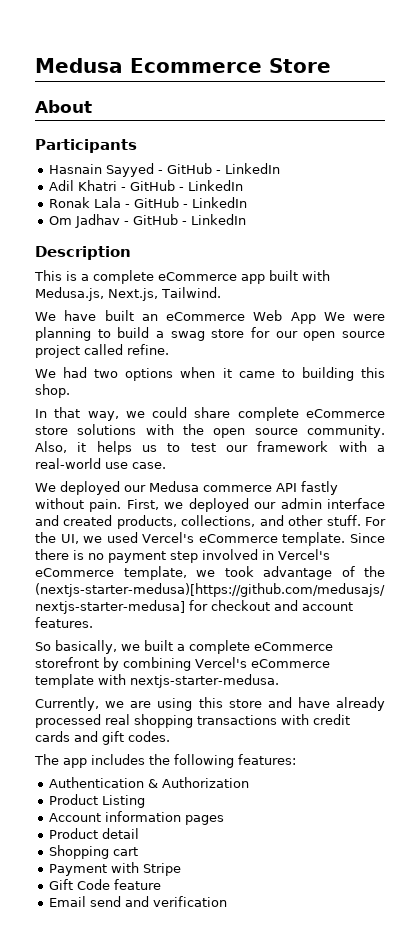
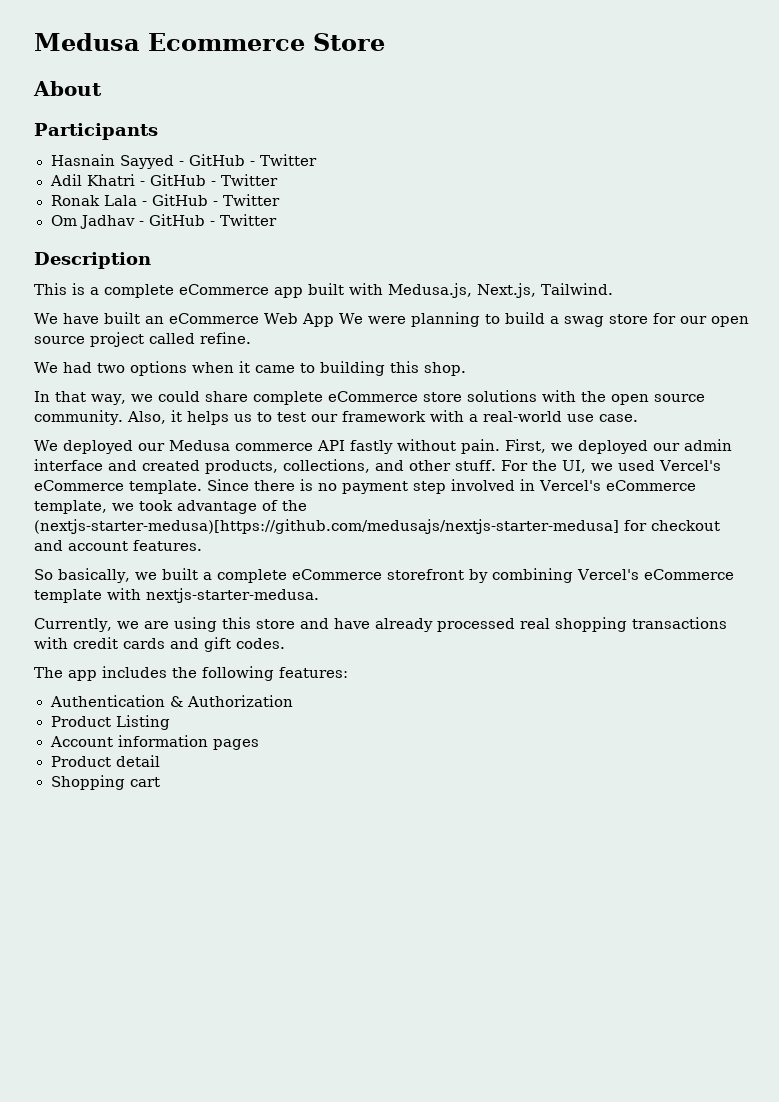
- Hasnain Sayyed - GitHub - LinkedIn
+ Hasnain Sayyed - GitHub - Twitter
- Adil Khatri - GitHub - LinkedIn
+ Adil Khatri - GitHub - Twitter
- Ronak Lala - GitHub - LinkedIn
+ Ronak Lala - GitHub - Twitter
- Om Jadhav - GitHub - LinkedIn
+ Om Jadhav - GitHub - Twitter
- Payment with Stripe
- Gift Code feature
- Email send and verification

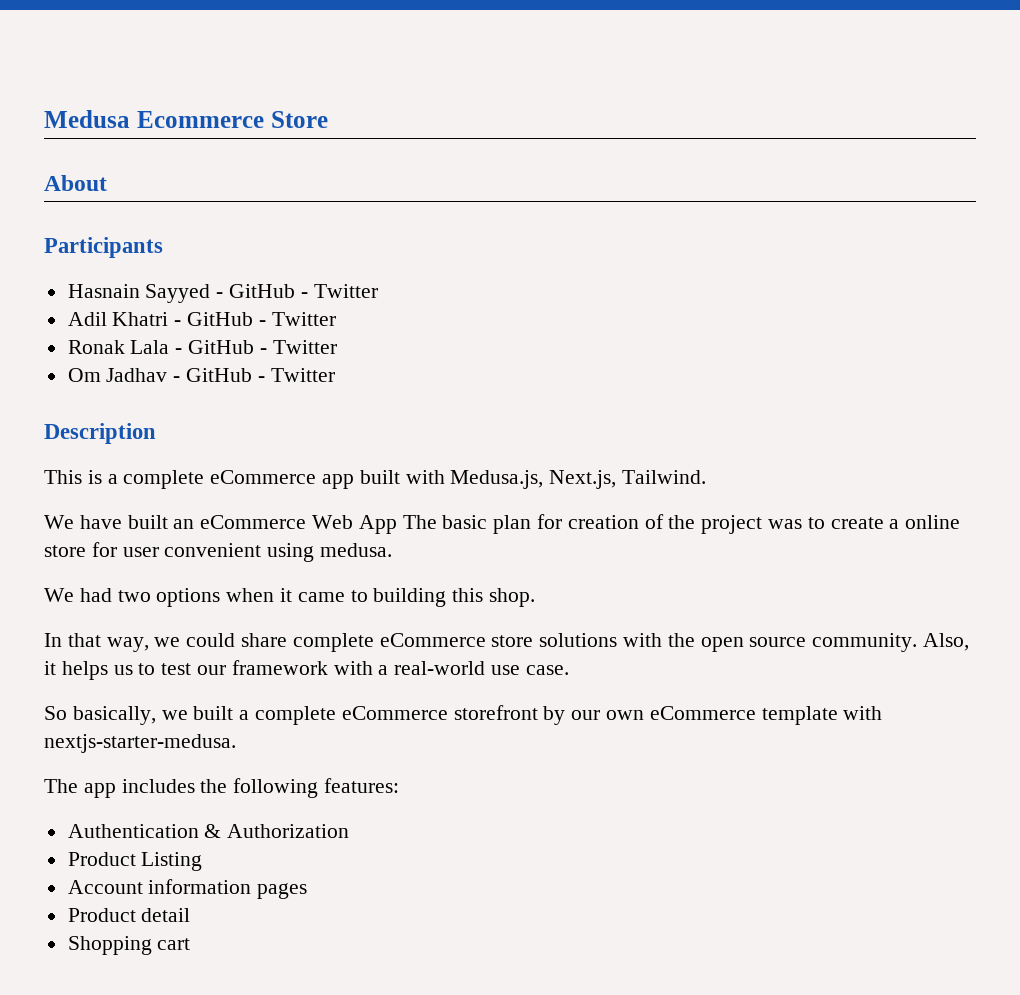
- We have built an eCommerce Web App We were planning to build a swag store for our open source project called refine.
+ We have built an eCommerce Web App The basic plan for creation of the project was to create a online store for user convenient using medusa.
- We deployed our Medusa commerce API fastly without pain. First, we deployed our admin interface and created products, collections, and other stuff. For the UI, we used Vercel's eCommerce template. Since there is no payment step involved in Vercel's eCommerce template, we took advantage of the (nextjs-starter-medusa)[https://github.com/medusajs/nextjs-starter-medusa] for checkout and account features.
- So basically, we built a complete eCommerce storefront by combining Vercel's eCommerce template with nextjs-starter-medusa.
+ So basically, we built a complete eCommerce storefront by our own eCommerce template with nextjs-starter-medusa.
- Currently, we are using this store and have already processed real shopping transactions with credit cards and gift codes.

